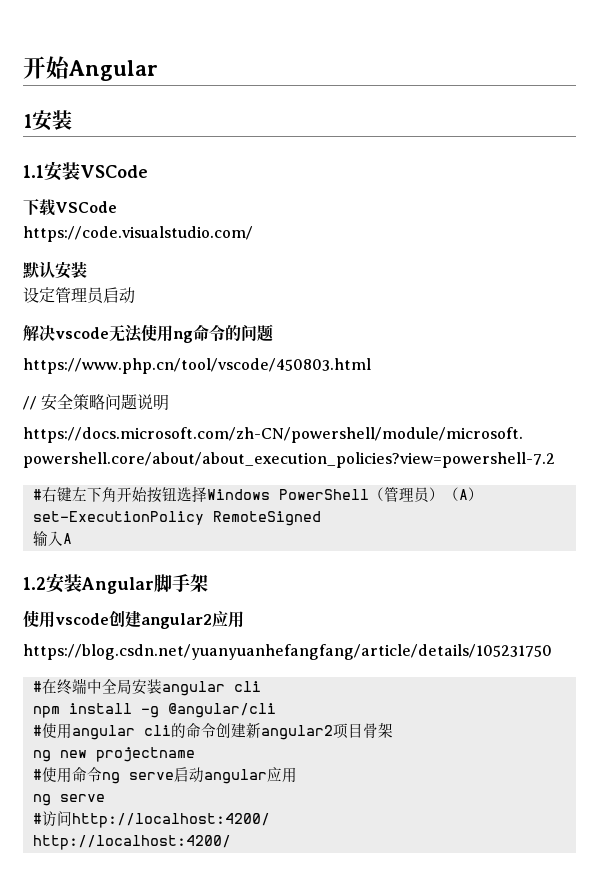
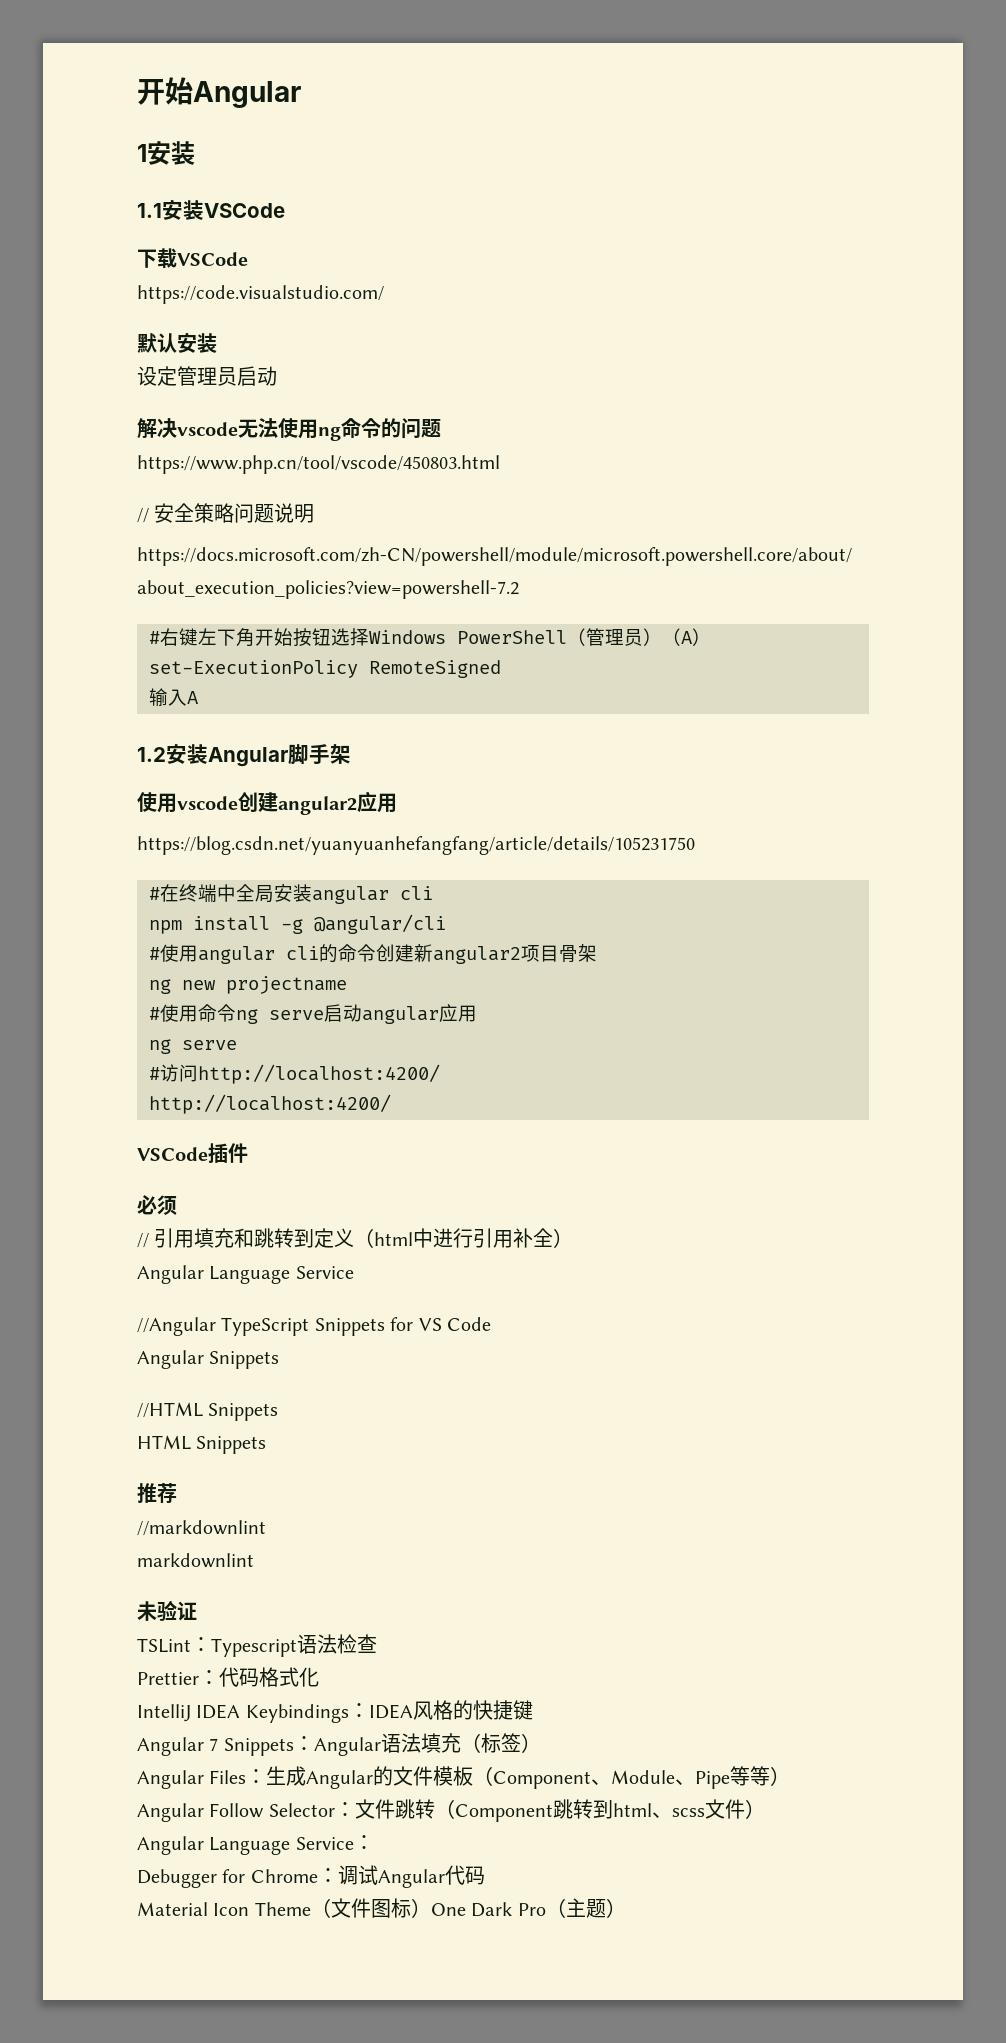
+ VSCode插件
+ 必须
+ // 引用填充和跳转到定义（html中进行引用补全）
+ Angular Language Service
+ //Angular TypeScript Snippets for VS Code
+ Angular Snippets
+ //HTML Snippets
+ HTML Snippets
+ 推荐
+ //markdownlint
+ markdownlint
+ 未验证
+ TSLint：Typescript语法检查
+ Prettier：代码格式化
+ IntelliJ IDEA Keybindings：IDEA风格的快捷键
+ Angular 7 Snippets：Angular语法填充（标签）
+ Angular Files：生成Angular的文件模板（Component、Module、Pipe等等）
+ Angular Follow Selector：文件跳转（Component跳转到html、scss文件）
+ Angular Language Service：
+ Debugger for Chrome：调试Angular代码
+ Material Icon Theme（文件图标）One Dark Pro（主题）

